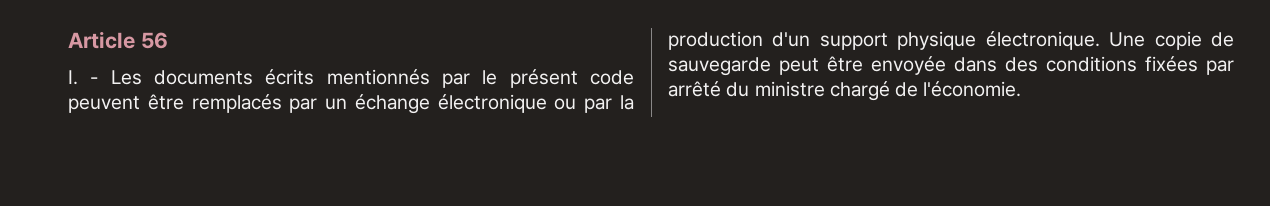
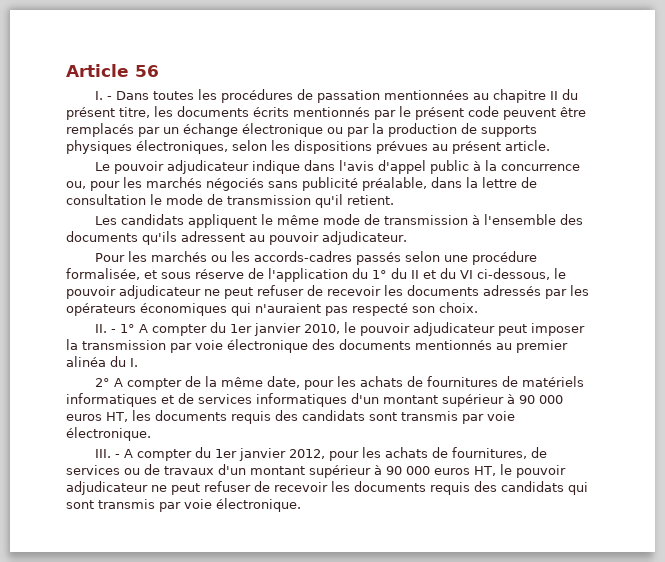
- I. - Les documents écrits mentionnés par le présent code peuvent être remplacés par un échange électronique ou par la production d'un support physique électronique. Une copie de sauvegarde peut être envoyée dans des conditions fixées par arrêté du ministre chargé de l'économie.
+ I. - Dans toutes les procédures de passation mentionnées au chapitre II du présent titre, les documents écrits mentionnés par le présent code peuvent être remplacés par un échange électronique ou par la production de supports physiques électroniques, selon les dispositions prévues au présent article.
+ Le pouvoir adjudicateur indique dans l'avis d'appel public à la concurrence ou, pour les marchés négociés sans publicité préalable, dans la lettre de consultation le mode de transmission qu'il retient.
+ Les candidats appliquent le même mode de transmission à l'ensemble des documents qu'ils adressent au pouvoir adjudicateur.
+ Pour les marchés ou les accords-cadres passés selon une procédure formalisée, et sous réserve de l'application du 1° du II et du VI ci-dessous, le pouvoir adjudicateur ne peut refuser de recevoir les documents adressés par les opérateurs économiques qui n'auraient pas respecté son choix.
+ II. - 1° A compter du 1er janvier 2010, le pouvoir adjudicateur peut imposer la transmission par voie électronique des documents mentionnés au premier alinéa du I.
+ 2° A compter de la même date, pour les achats de fournitures de matériels informatiques et de services informatiques d'un montant supérieur à 90 000 euros HT, les documents requis des candidats sont transmis par voie électronique.
+ III. - A compter du 1er janvier 2012, pour les achats de fournitures, de services ou de travaux d'un montant supérieur à 90 000 euros HT, le pouvoir adjudicateur ne peut refuser de recevoir les documents requis des candidats qui sont transmis par voie électronique.

